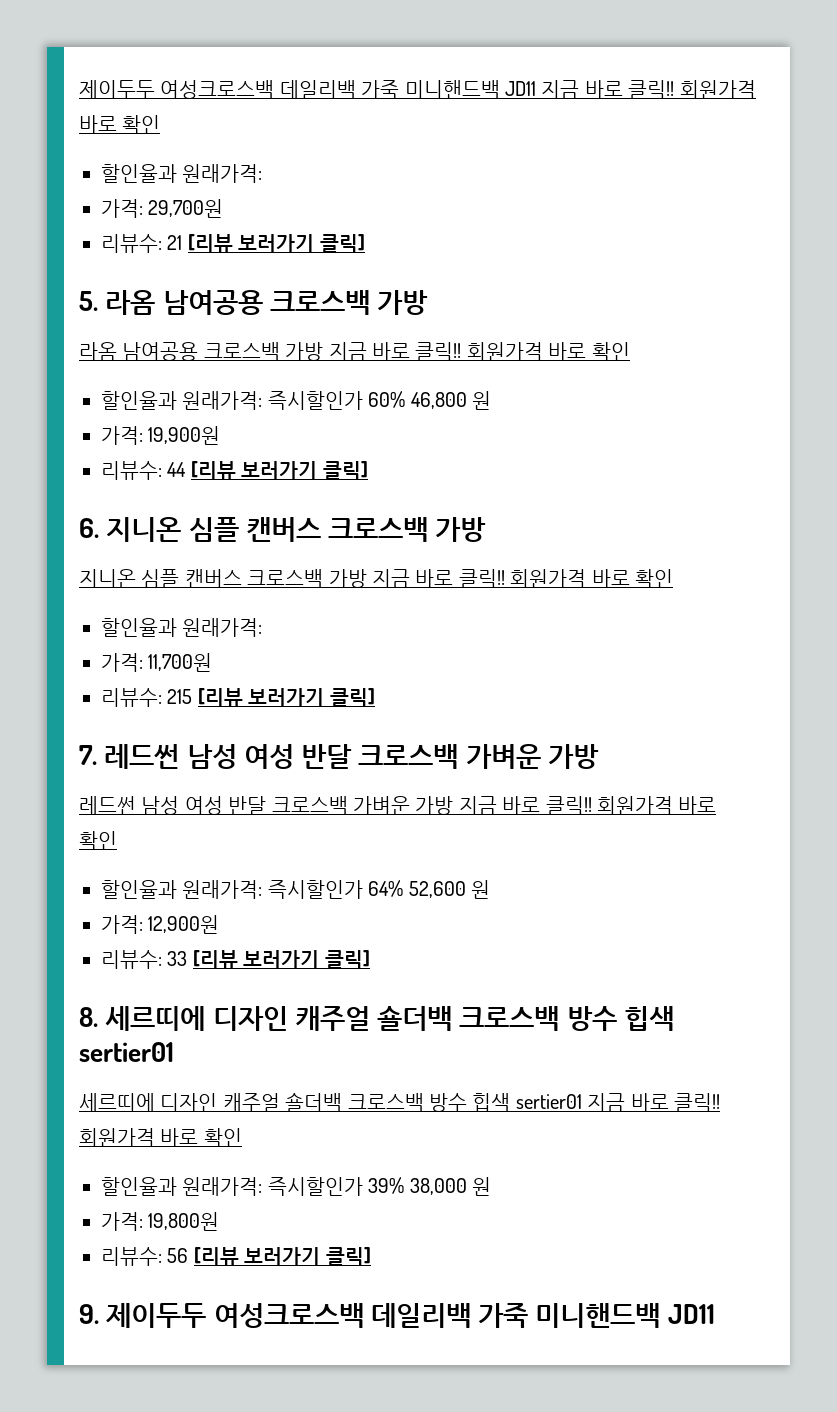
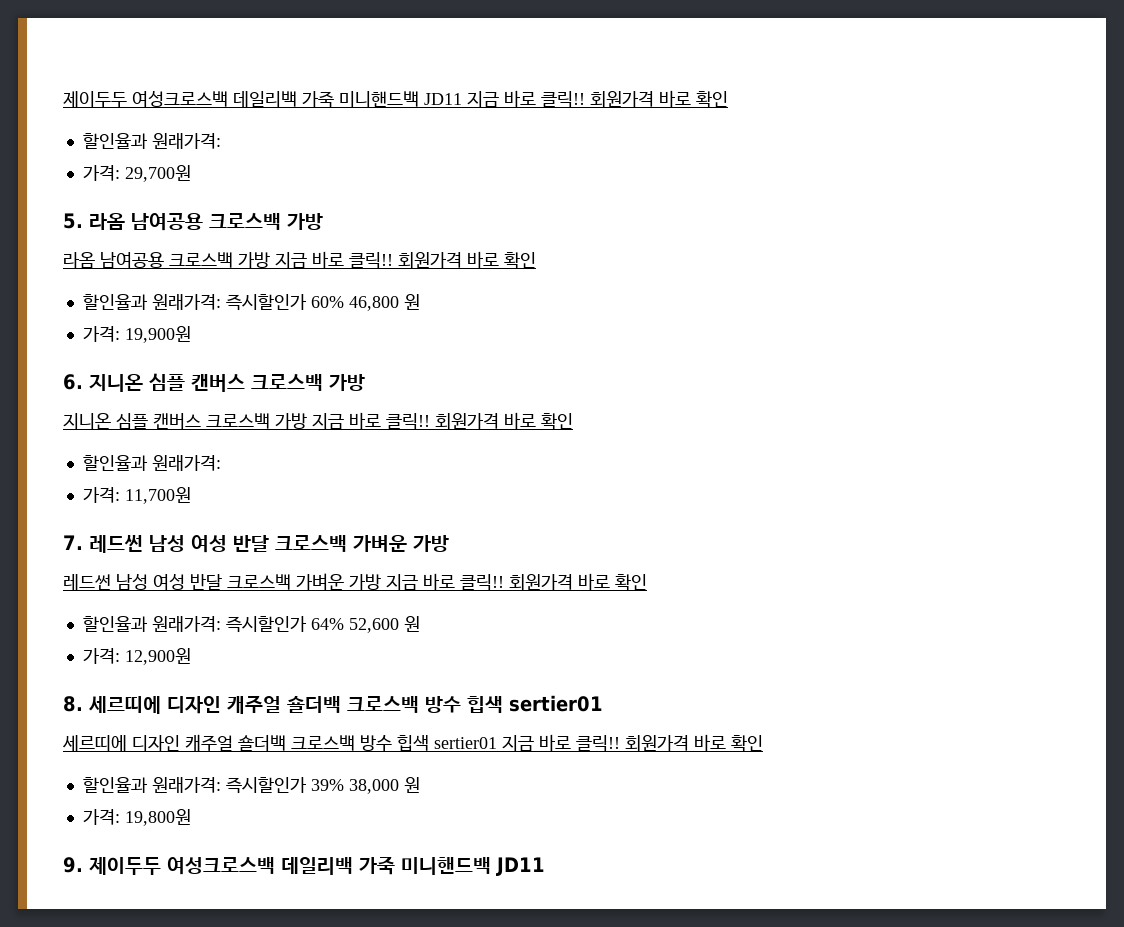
- 리뷰수: 21 [리뷰 보러가기 클릭]
- 리뷰수: 44 [리뷰 보러가기 클릭]
- 리뷰수: 215 [리뷰 보러가기 클릭]
- 리뷰수: 33 [리뷰 보러가기 클릭]
- 리뷰수: 56 [리뷰 보러가기 클릭]

